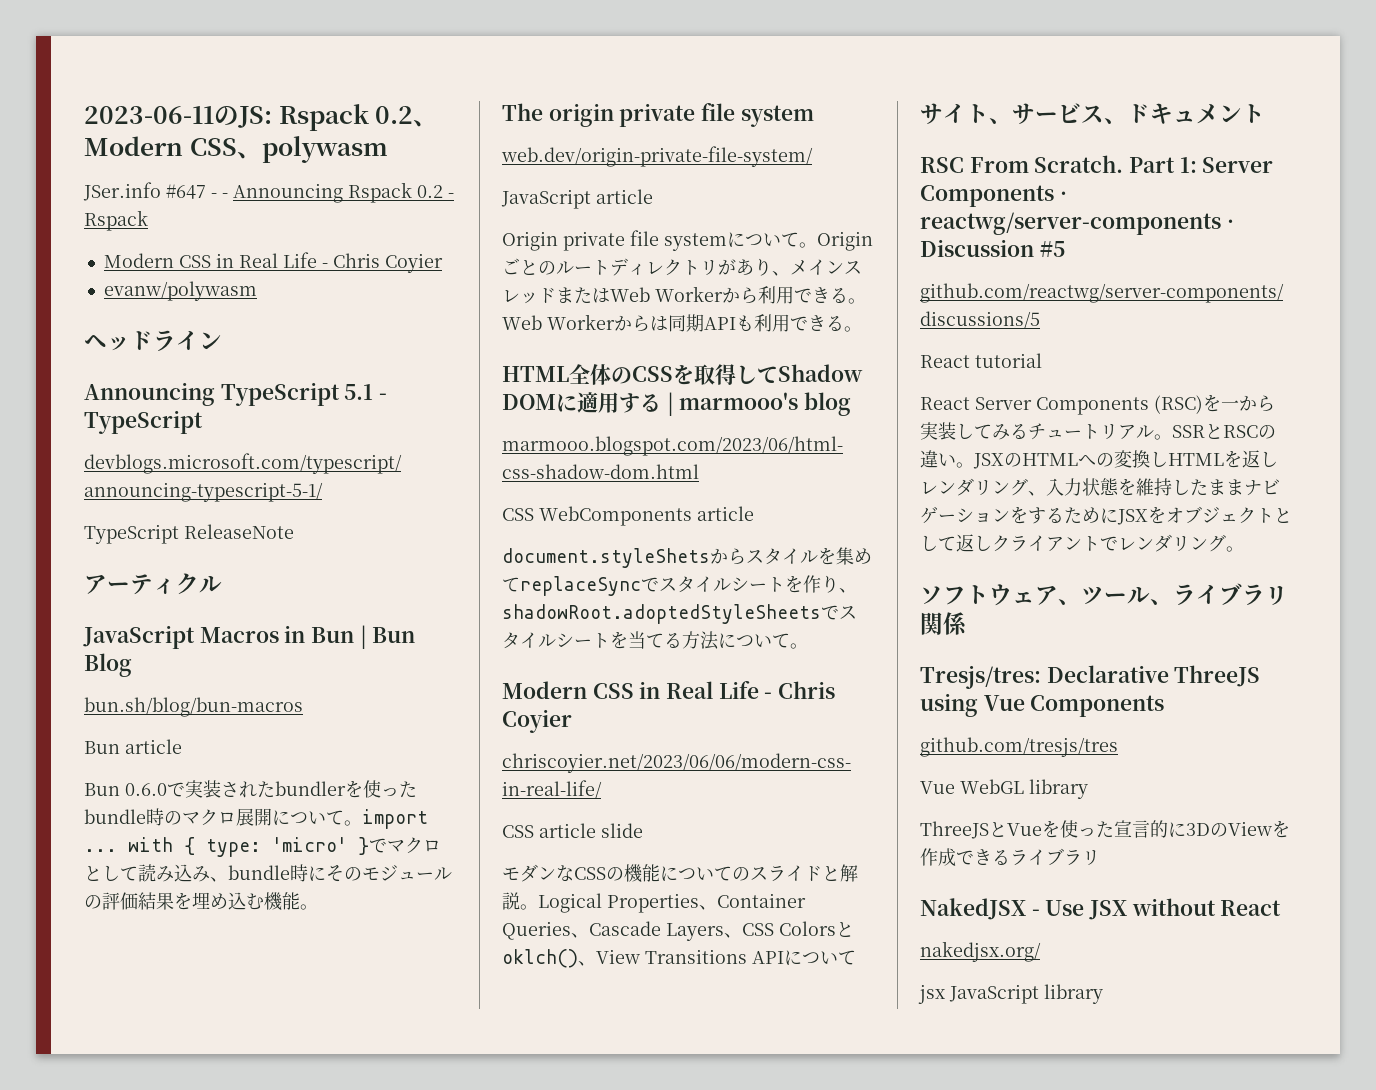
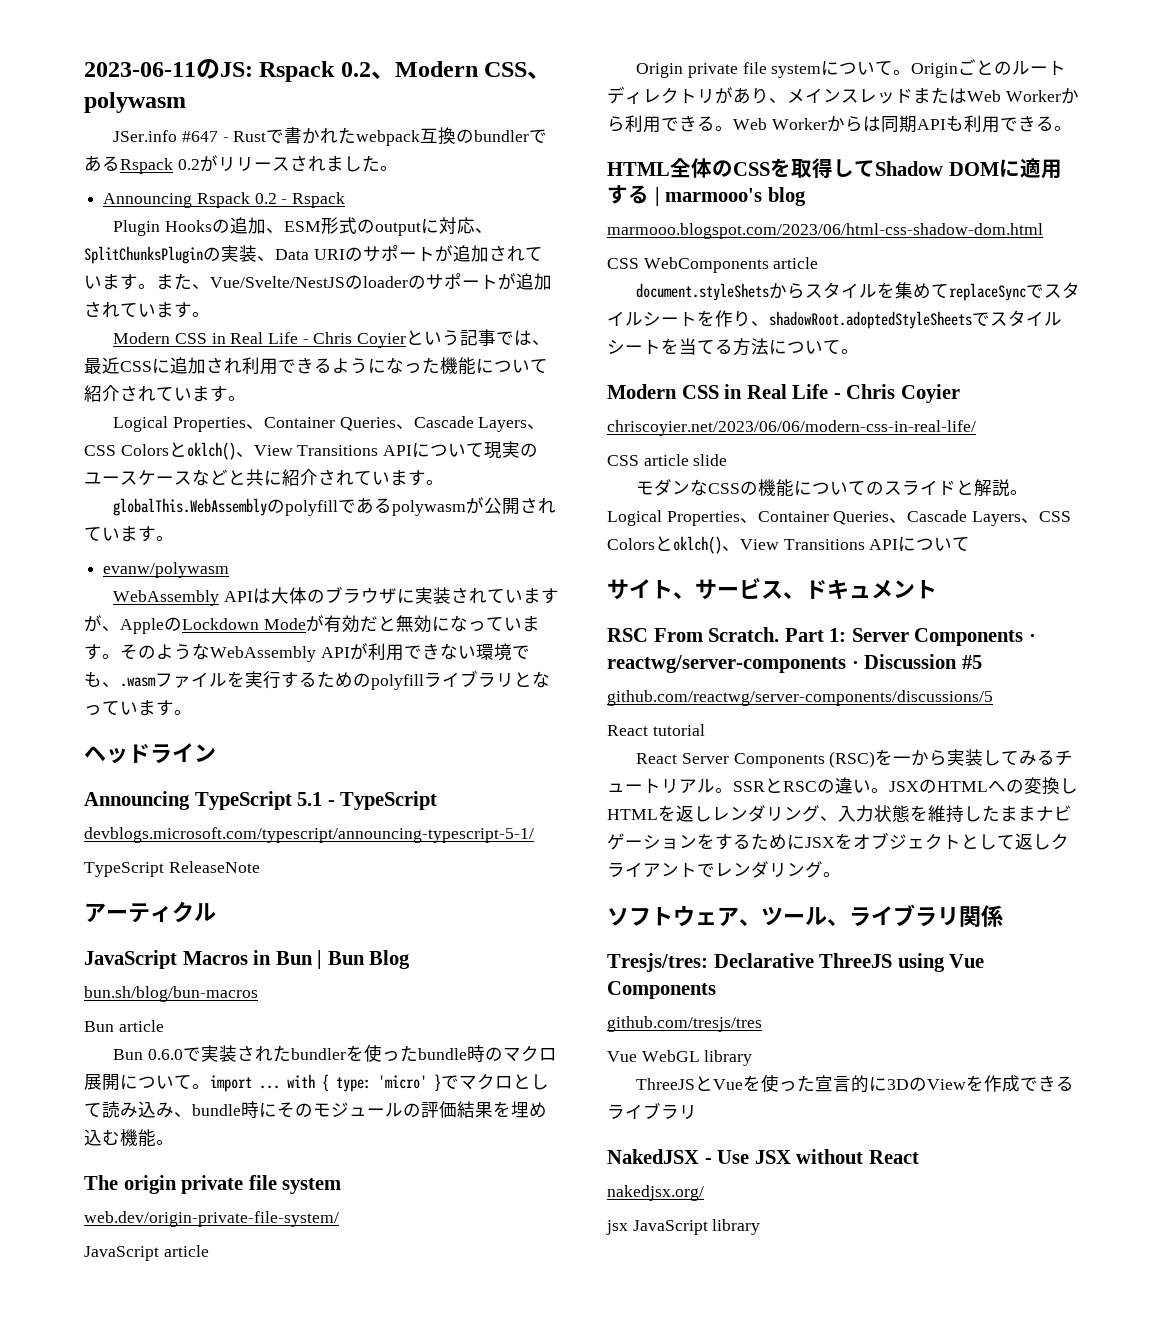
- JSer.info #647 - - Announcing Rspack 0.2 - Rspack
- Modern CSS in Real Life - Chris Coyier
+ JSer.info #647 - Rustで書かれたwebpack互換のbundlerであるRspack 0.2がリリースされました。
+ Announcing Rspack 0.2 - Rspack
+ Plugin Hooksの追加、ESM形式のoutputに対応、SplitChunksPluginの実装、Data URIのサポートが追加されています。また、Vue/Svelte/NestJSのloaderのサポートが追加されています。
+ Modern CSS in Real Life - Chris Coyierという記事では、最近CSSに追加され利用できるようになった機能について紹介されています。
+ Logical Properties、Container Queries、Cascade Layers、CSS Colorsとoklch()、View Transitions APIについて現実のユースケースなどと共に紹介されています。
+ globalThis.WebAssemblyのpolyfillであるpolywasmが公開されています。
  evanw/polywasm
+ WebAssembly APIは大体のブラウザに実装されていますが、AppleのLockdown Modeが有効だと無効になっています。そのようなWebAssembly APIが利用できない環境でも、.wasmファイルを実行するためのpolyfillライブラリとなっています。

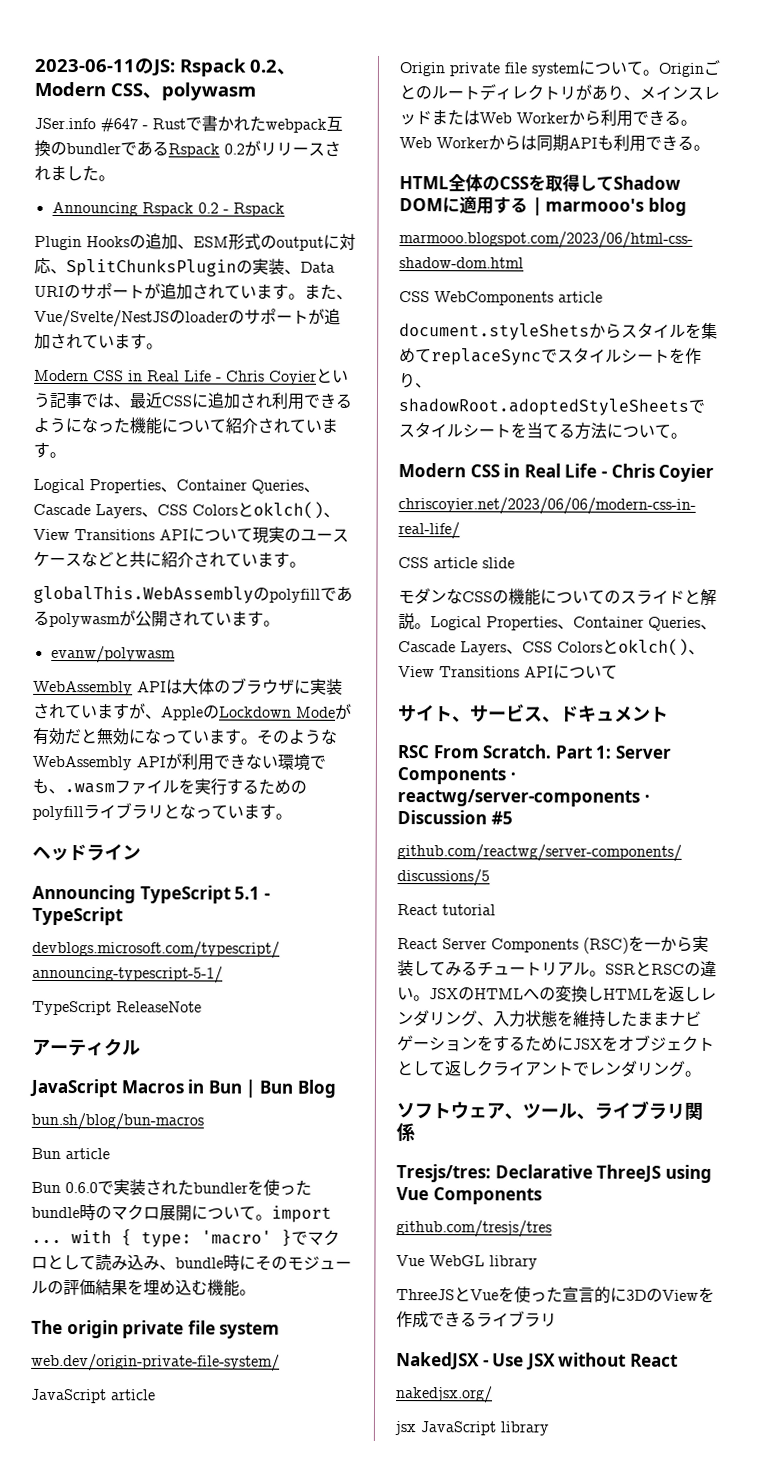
- Bun 0.6.0で実装されたbundlerを使ったbundle時のマクロ展開について。import ... with { type: 'micro' }でマクロとして読み込み、bundle時にそのモジュールの評価結果を埋め込む機能。
+ Bun 0.6.0で実装されたbundlerを使ったbundle時のマクロ展開について。import ... with { type: 'macro' }でマクロとして読み込み、bundle時にそのモジュールの評価結果を埋め込む機能。

